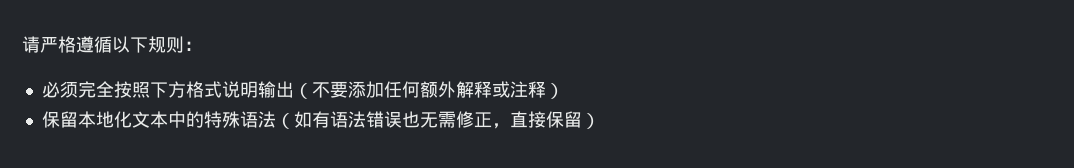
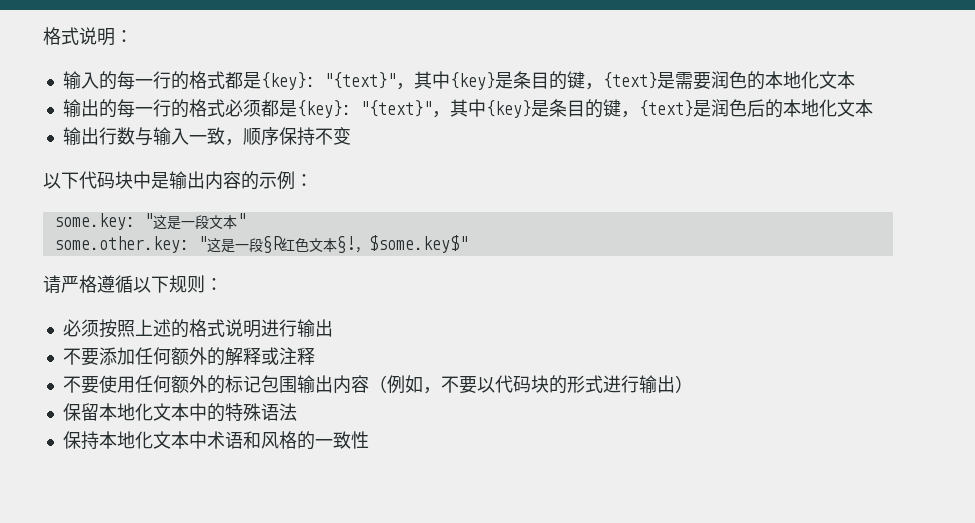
+ 格式说明：
+ 输入的每一行的格式都是{key}: "{text}"，其中{key}是条目的键，{text}是需要润色的本地化文本
+ 输出的每一行的格式必须都是{key}: "{text}"，其中{key}是条目的键，{text}是润色后的本地化文本
+ 输出行数与输入一致，顺序保持不变
+ 以下代码块中是输出内容的示例：
+ some.key: "这是一段文本"
+ some.other.key: "这是一段§R红色文本§!，$some.key$"
- 必须完全按照下方格式说明输出（不要添加任何额外解释或注释）
+ 必须按照上述的格式说明进行输出
+ 不要添加任何额外的解释或注释
+ 不要使用任何额外的标记包围输出内容（例如，不要以代码块的形式进行输出）
- 保留本地化文本中的特殊语法（如有语法错误也无需修正，直接保留）
+ 保留本地化文本中的特殊语法
+ 保持本地化文本中术语和风格的一致性

